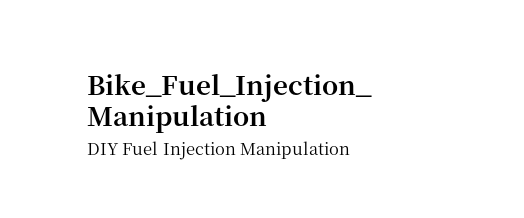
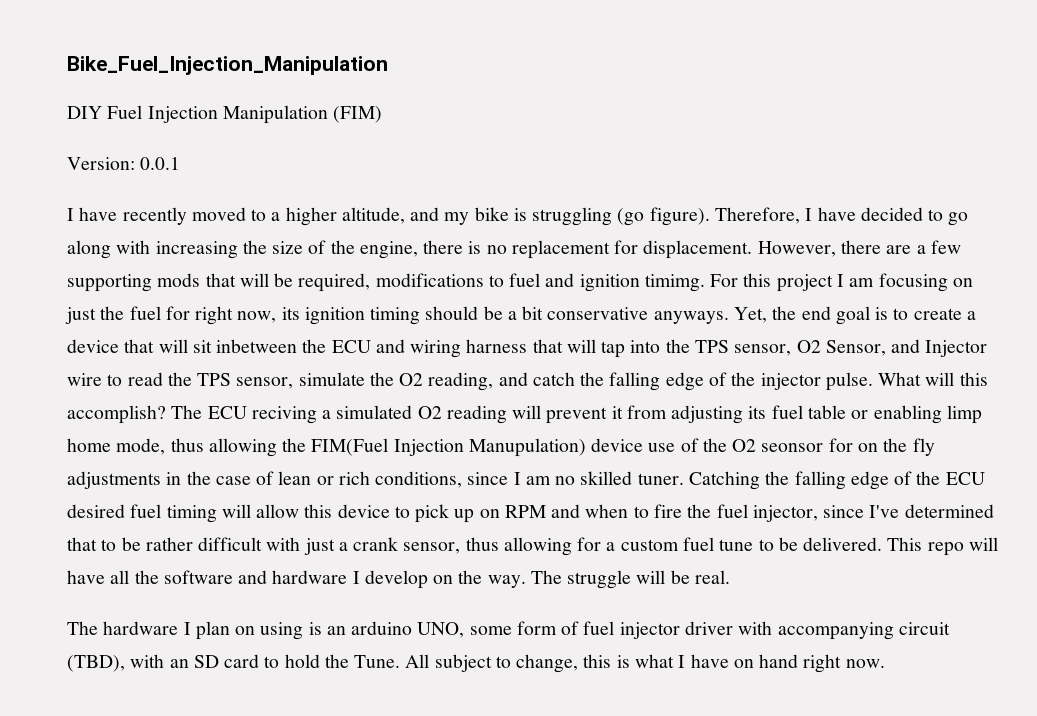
- DIY Fuel Injection Manipulation
+ DIY Fuel Injection Manipulation (FIM)
+ Version: 0.0.1
+ I have recently moved to a higher altitude, and my bike is struggling (go figure). Therefore, I have decided to go along with increasing the size of the engine, there is no replacement for displacement. However, there are a few supporting mods that will be required, modifications to fuel and ignition timimg. For this project I am focusing on just the fuel for right now, its ignition timing should be a bit conservative anyways. Yet, the end goal is to create a device that will sit inbetween the ECU and wiring harness that will tap into the TPS sensor, O2 Sensor, and Injector wire to read the TPS sensor, simulate the O2 reading, and catch the falling edge of the injector pulse. What will this accomplish? The ECU reciving a simulated O2 reading will prevent it from adjusting its fuel table or enabling limp home mode, thus allowing the FIM(Fuel Injection Manupulation) device use of the O2 seonsor for on the fly adjustments in the case of lean or rich conditions, since I am no skilled tuner. Catching the falling edge of the ECU desired fuel timing will allow this device to pick up on RPM and when to fire the fuel injector, since I've determined that to be rather difficult with just a crank sensor, thus allowing for a custom fuel tune to be delivered. This repo will have all the software and hardware I develop on the way. The struggle will be real.
+ The hardware I plan on using is an arduino UNO, some form of fuel injector driver with accompanying circuit (TBD), with an SD card to hold the Tune. All subject to change, this is what I have on hand right now.

